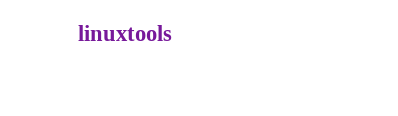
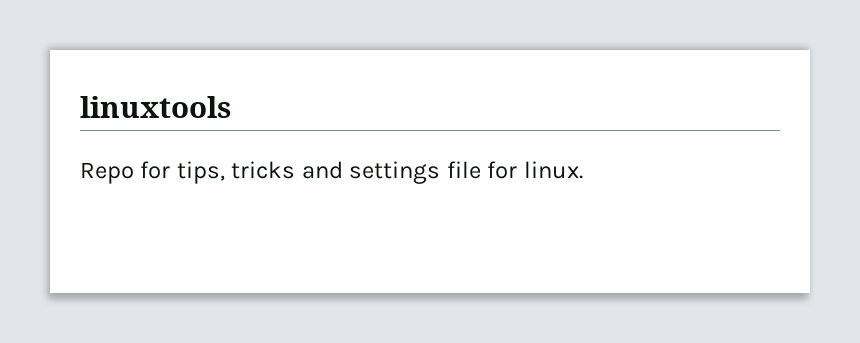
+ Repo for tips, tricks and settings file for linux.

